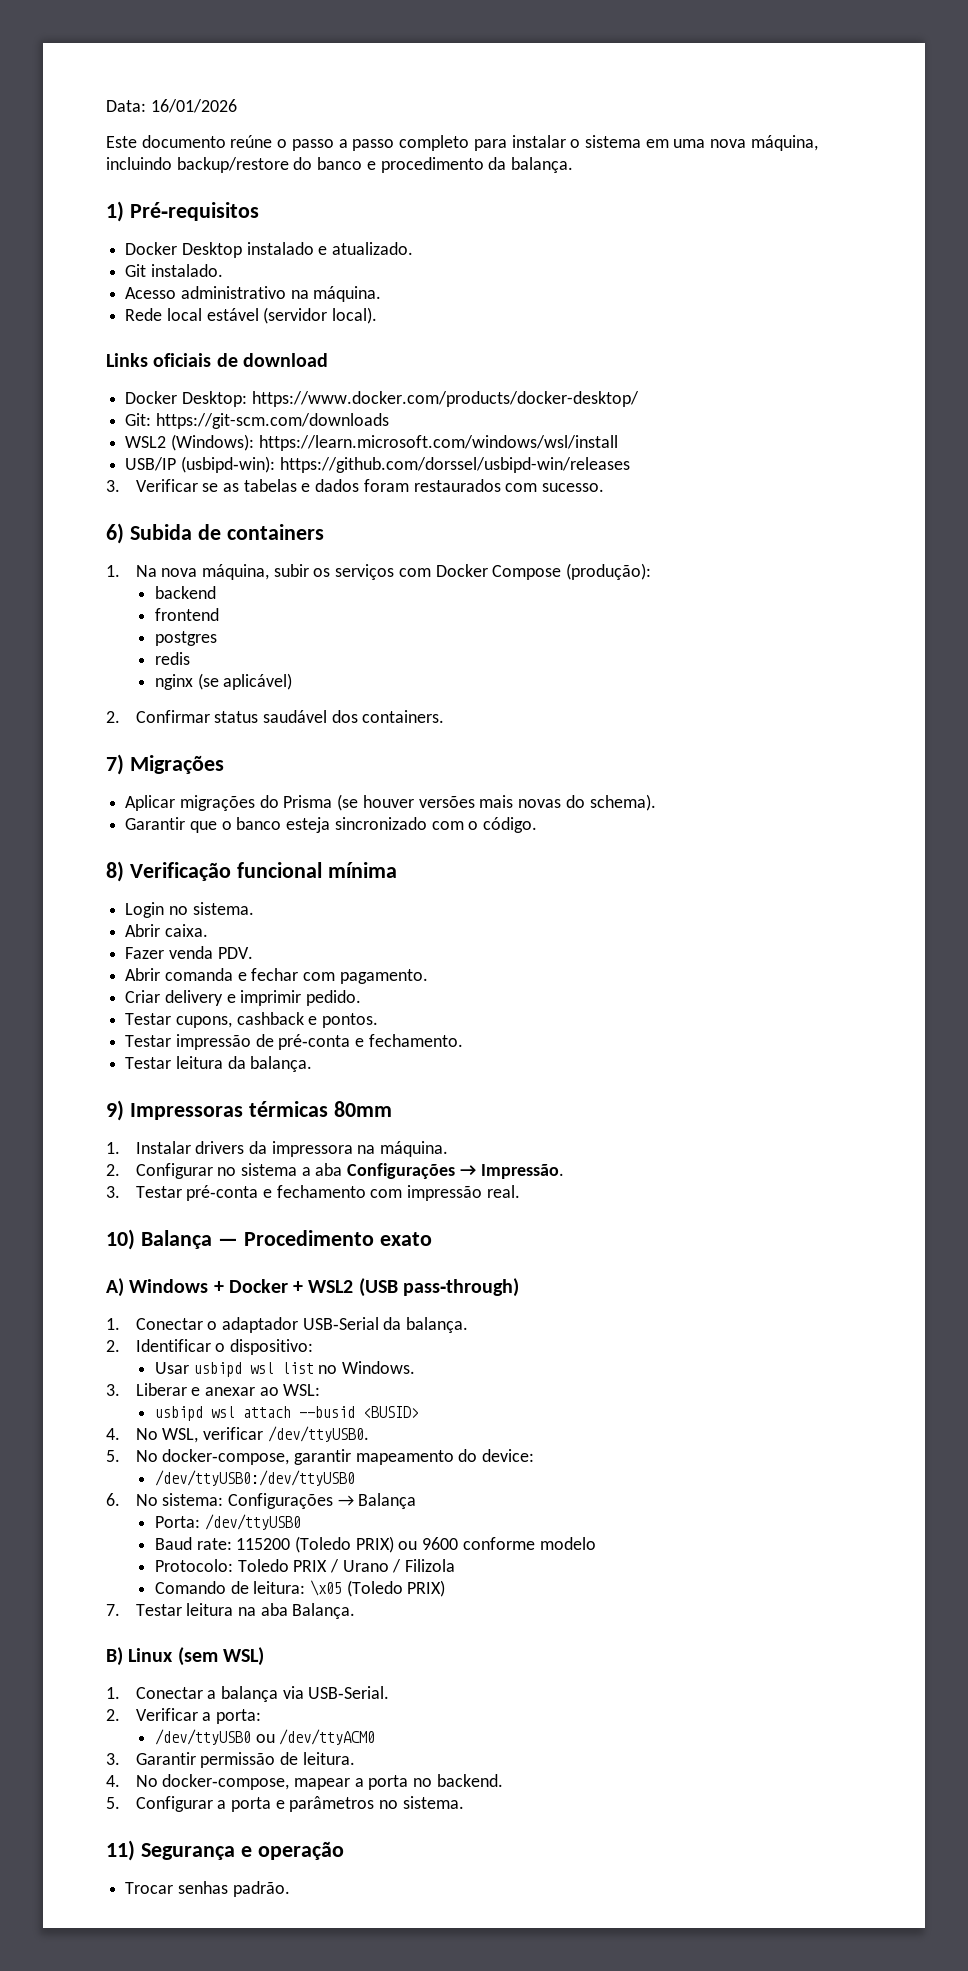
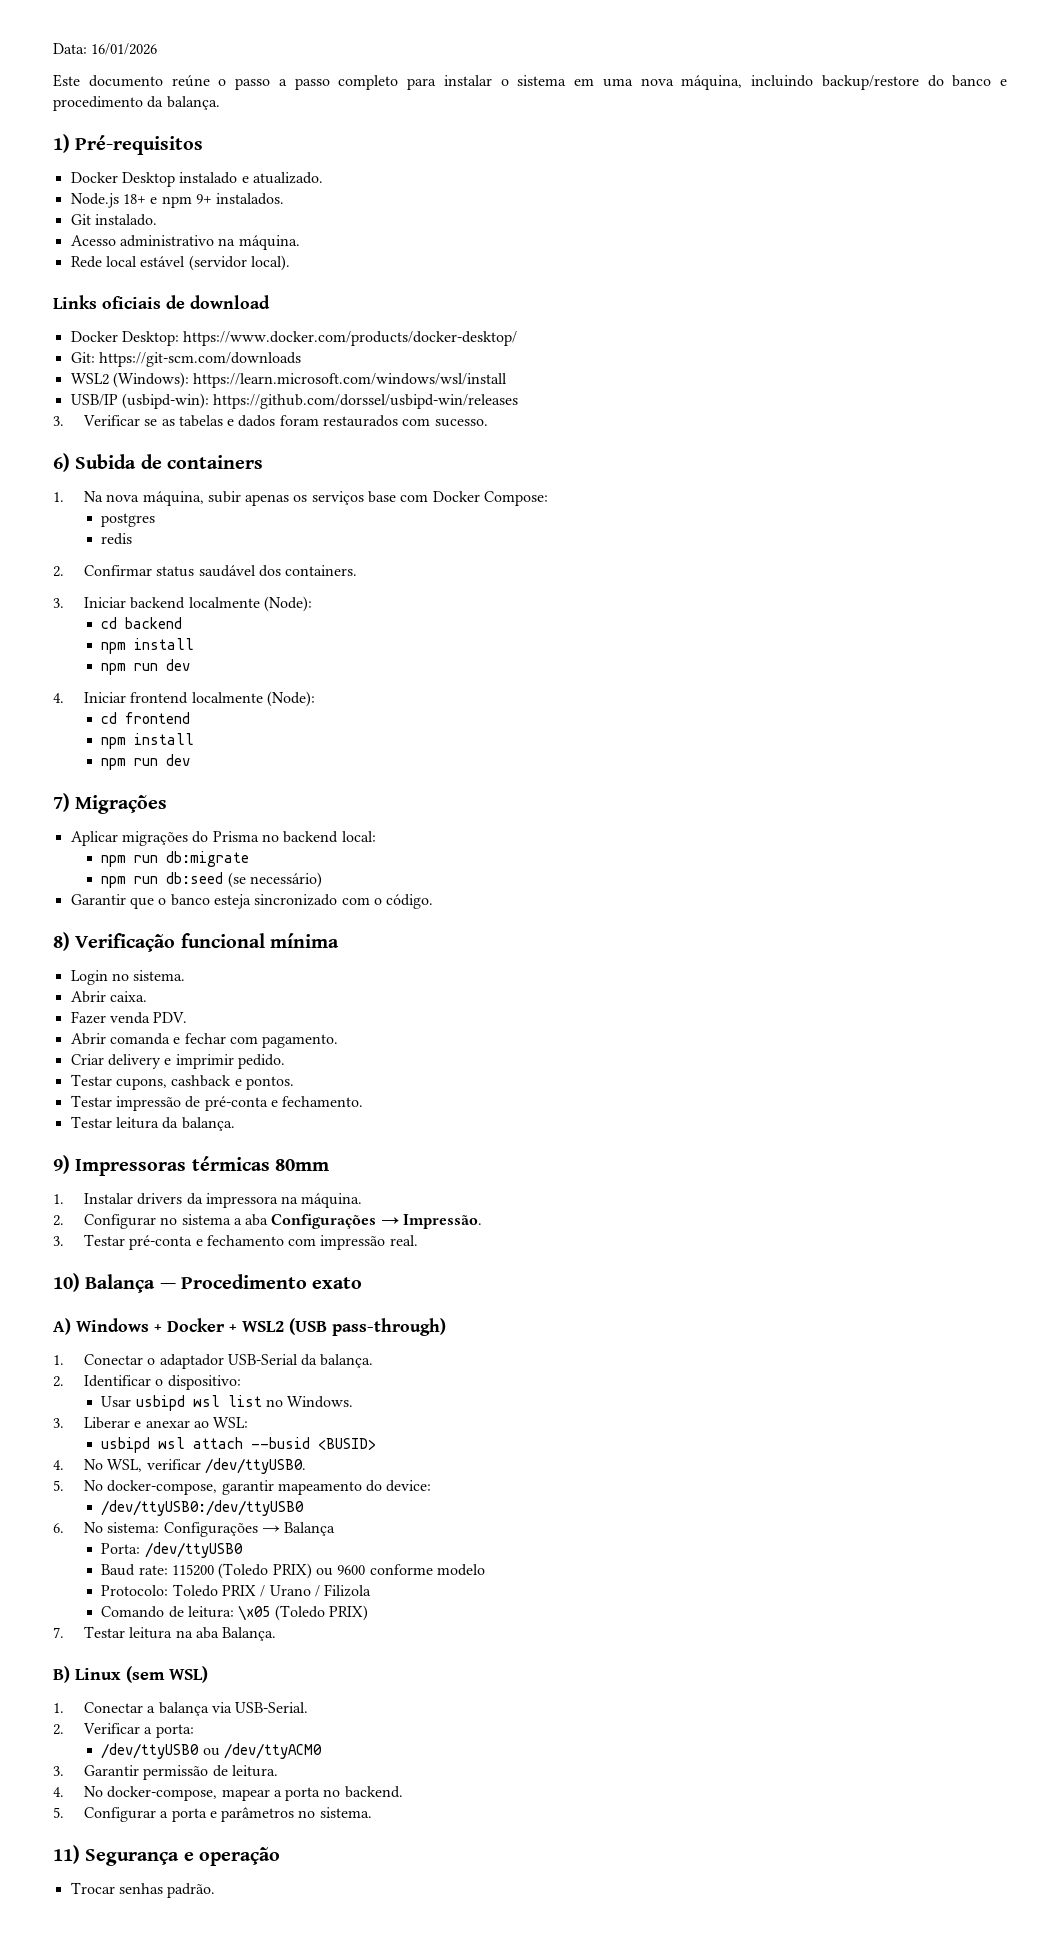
+ Node.js 18+ e npm 9+ instalados.
- 1. Na nova máquina, subir os serviços com Docker Compose (produção):
- backend
- frontend
+ 1. Na nova máquina, subir apenas os serviços base com Docker Compose:
- nginx (se aplicável)
+ 3. Iniciar backend localmente (Node):
+ cd backend
+ npm install
+ npm run dev
+ 4. Iniciar frontend localmente (Node):
+ cd frontend
+ npm install
+ npm run dev
- Aplicar migrações do Prisma (se houver versões mais novas do schema).
+ Aplicar migrações do Prisma no backend local:
+ npm run db:migrate
+ npm run db:seed (se necessário)

